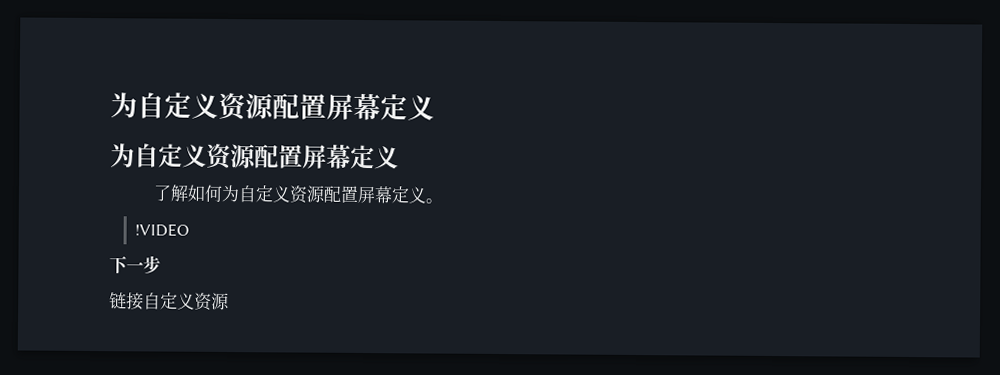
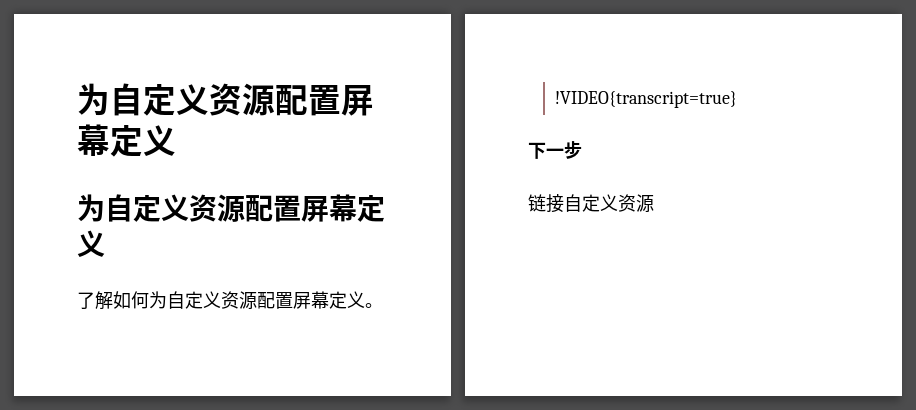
- !VIDEO
+ !VIDEO{transcript=true}

